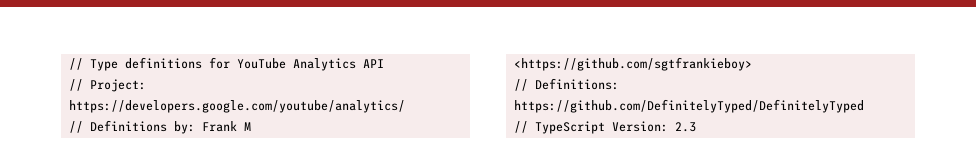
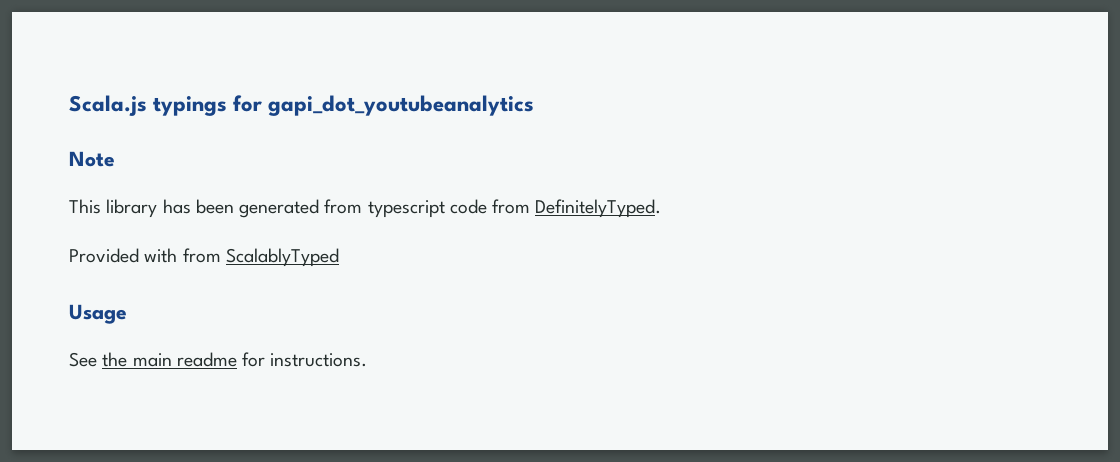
- // Type definitions for YouTube Analytics API
- // Project: https://developers.google.com/youtube/analytics/
- // Definitions by: Frank M <https://github.com/sgtfrankieboy>
- // Definitions: https://github.com/DefinitelyTyped/DefinitelyTyped
- // TypeScript Version: 2.3
+ Scala.js typings for gapi_dot_youtubeanalytics
+ Note
+ This library has been generated from typescript code from DefinitelyTyped.
+ Provided with from ScalablyTyped
+ Usage
+ See the main readme for instructions.

